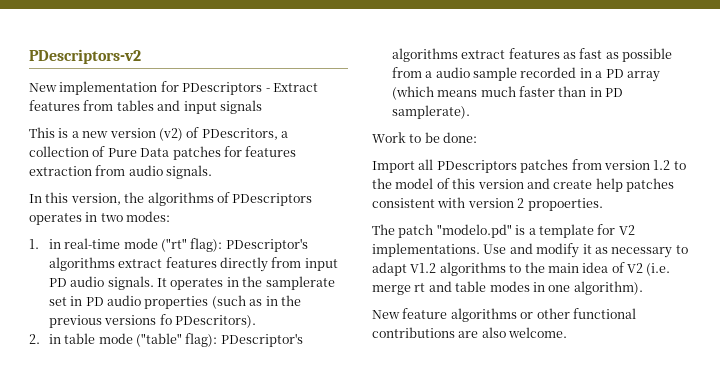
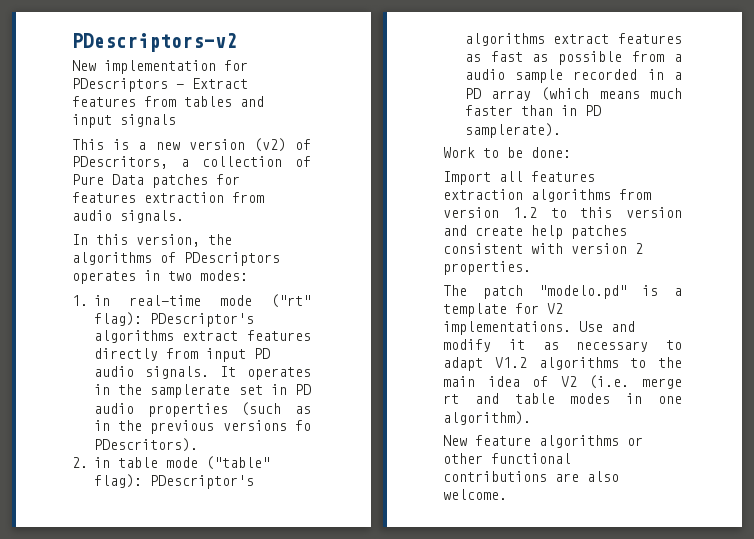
- Import all PDescriptors patches from version 1.2 to the model of this version and create help patches consistent with version 2 propoerties.
+ Import all features extraction algorithms from version 1.2 to this version and create help patches consistent with version 2 properties.

